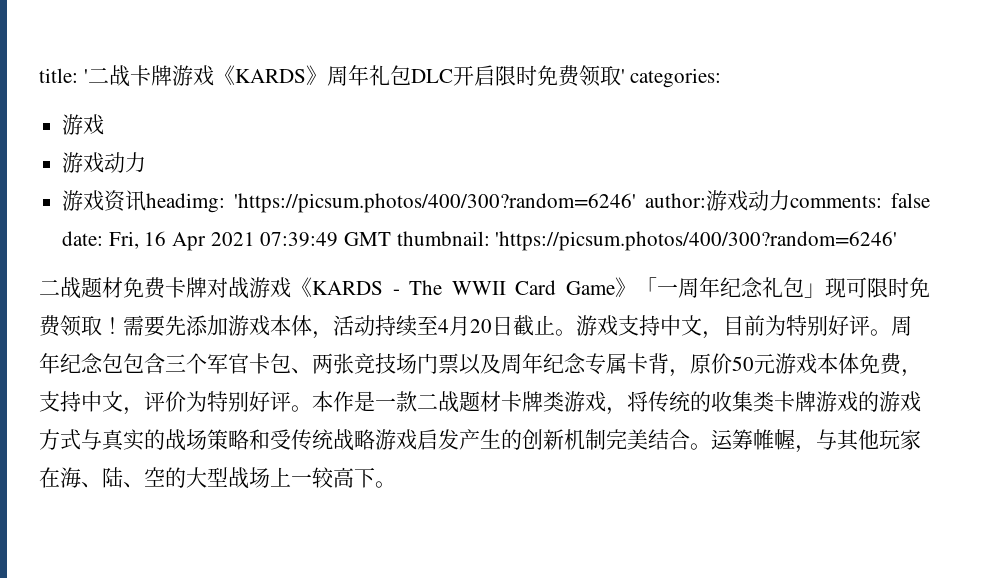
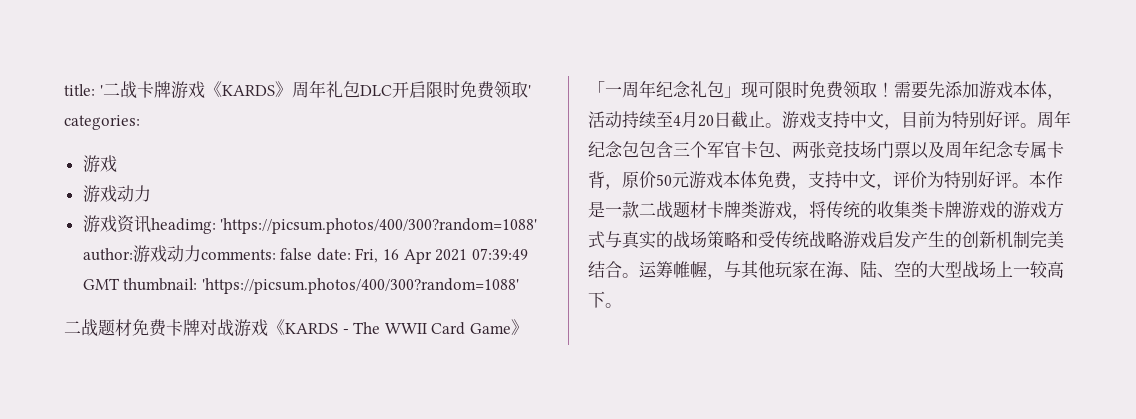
- 游戏资讯headimg: 'https://picsum.photos/400/300?random=6246' author:游戏动力comments: false date: Fri, 16 Apr 2021 07:39:49 GMT thumbnail: 'https://picsum.photos/400/300?random=6246'
+ 游戏资讯headimg: 'https://picsum.photos/400/300?random=1088' author:游戏动力comments: false date: Fri, 16 Apr 2021 07:39:49 GMT thumbnail: 'https://picsum.photos/400/300?random=1088'

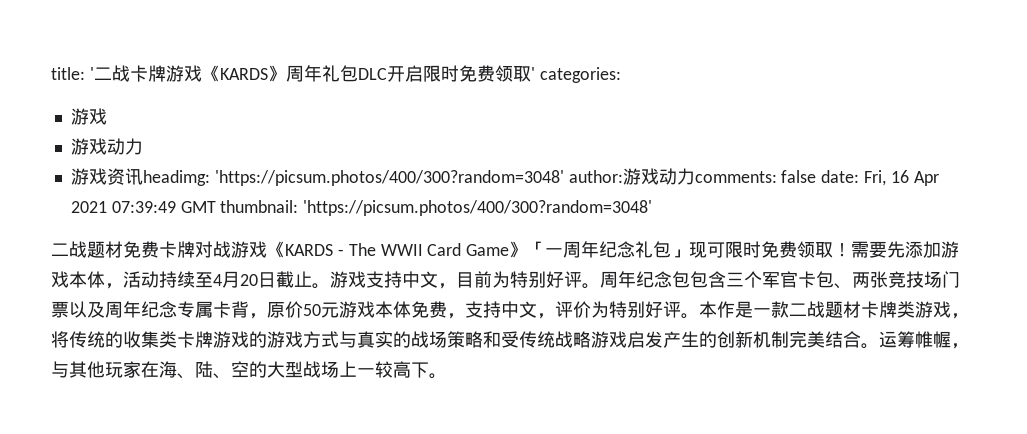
- 游戏资讯headimg: 'https://picsum.photos/400/300?random=1088' author:游戏动力comments: false date: Fri, 16 Apr 2021 07:39:49 GMT thumbnail: 'https://picsum.photos/400/300?random=1088'
+ 游戏资讯headimg: 'https://picsum.photos/400/300?random=3048' author:游戏动力comments: false date: Fri, 16 Apr 2021 07:39:49 GMT thumbnail: 'https://picsum.photos/400/300?random=3048'

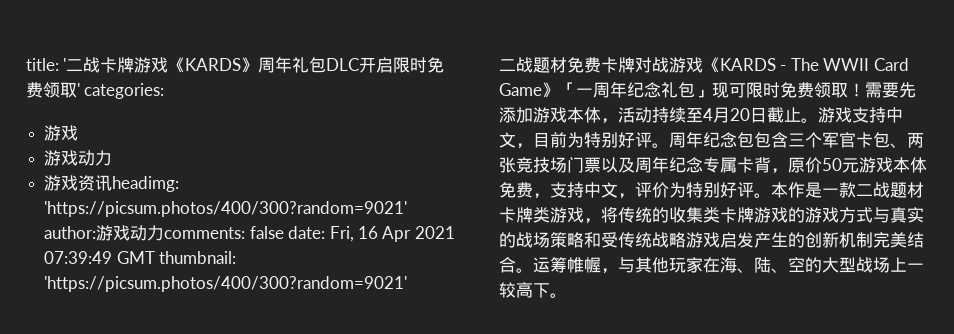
- 游戏资讯headimg: 'https://picsum.photos/400/300?random=3048' author:游戏动力comments: false date: Fri, 16 Apr 2021 07:39:49 GMT thumbnail: 'https://picsum.photos/400/300?random=3048'
+ 游戏资讯headimg: 'https://picsum.photos/400/300?random=9021' author:游戏动力comments: false date: Fri, 16 Apr 2021 07:39:49 GMT thumbnail: 'https://picsum.photos/400/300?random=9021'

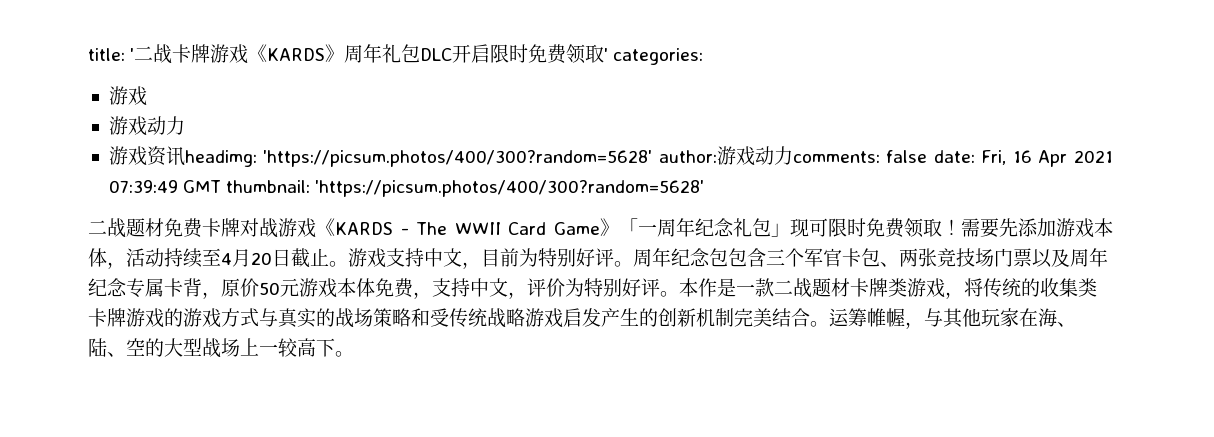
- 游戏资讯headimg: 'https://picsum.photos/400/300?random=9021' author:游戏动力comments: false date: Fri, 16 Apr 2021 07:39:49 GMT thumbnail: 'https://picsum.photos/400/300?random=9021'
+ 游戏资讯headimg: 'https://picsum.photos/400/300?random=5628' author:游戏动力comments: false date: Fri, 16 Apr 2021 07:39:49 GMT thumbnail: 'https://picsum.photos/400/300?random=5628'

